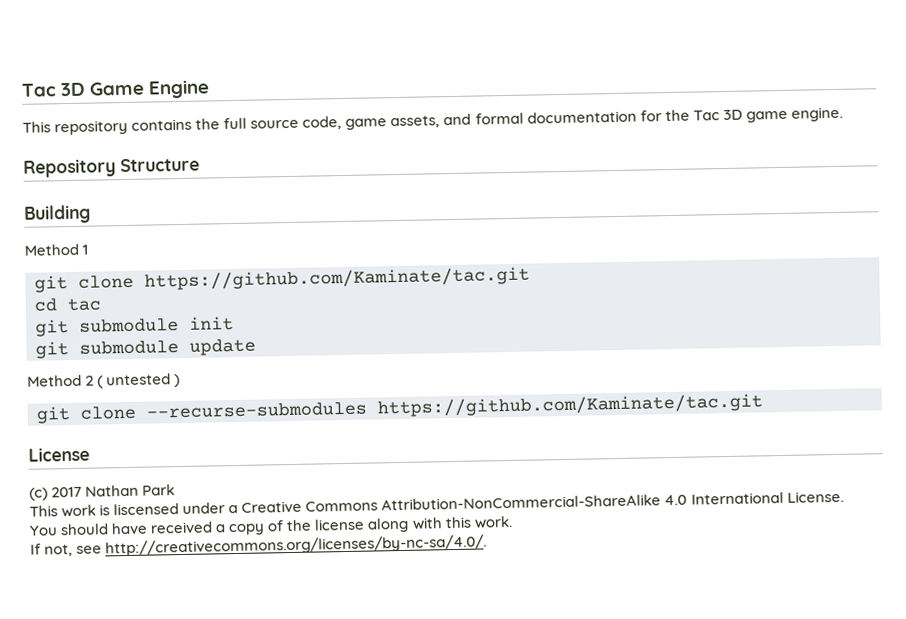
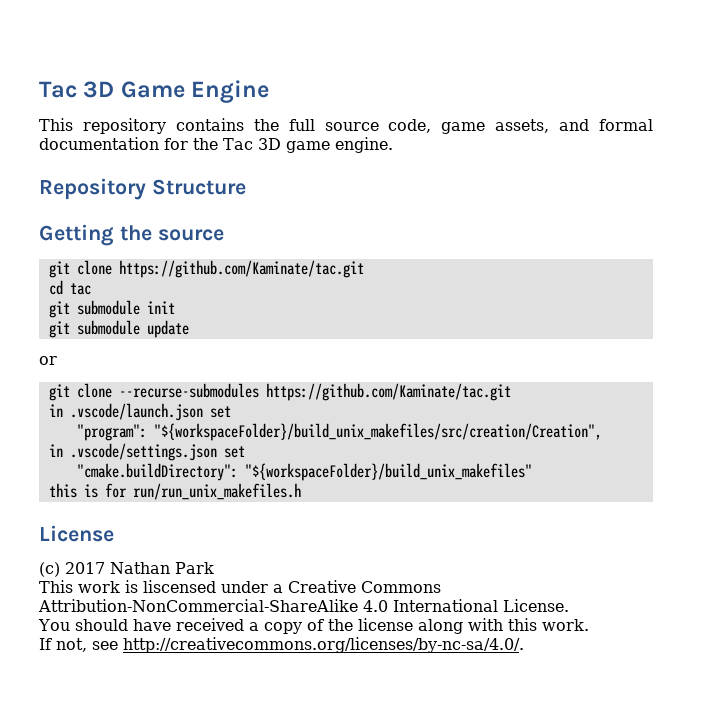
- Building
- Method 1
+ Getting the source
- Method 2 ( untested )
+ or
+ in .vscode/launch.json set
+ "program": "${workspaceFolder}/build_unix_makefiles/src/creation/Creation",
+ in .vscode/settings.json set
+ "cmake.buildDirectory": "${workspaceFolder}/build_unix_makefiles"
+ this is for run/run_unix_makefiles.h

